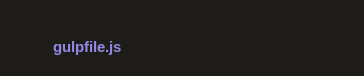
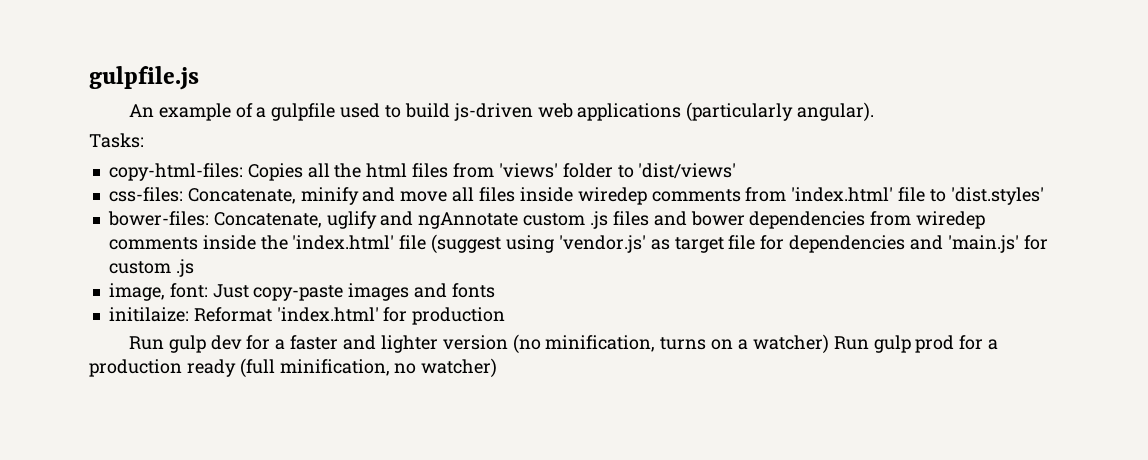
+ An example of a gulpfile used to build js-driven web applications (particularly angular).
+ Tasks:
+ copy-html-files: Copies all the html files from 'views' folder to 'dist/views'
+ css-files: Concatenate, minify and move all files inside wiredep comments from 'index.html' file to 'dist.styles'
+ bower-files: Concatenate, uglify and ngAnnotate custom .js files and bower dependencies from wiredep comments inside the 'index.html' file (suggest using 'vendor.js' as target file for dependencies and 'main.js' for custom .js
+ image, font: Just copy-paste images and fonts
+ initilaize: Reformat 'index.html' for production
+ Run gulp dev for a faster and lighter version (no minification, turns on a watcher) Run gulp prod for a production ready (full minification, no watcher)

